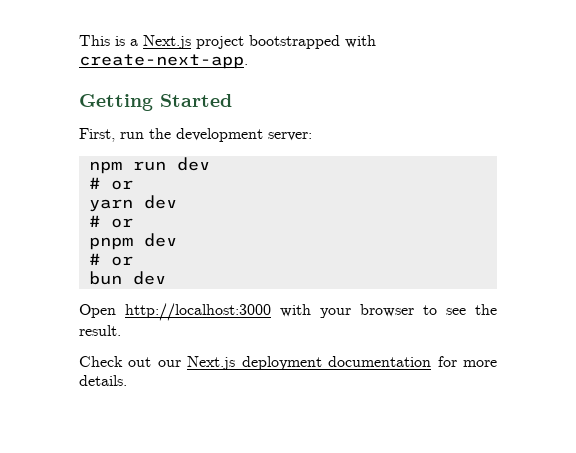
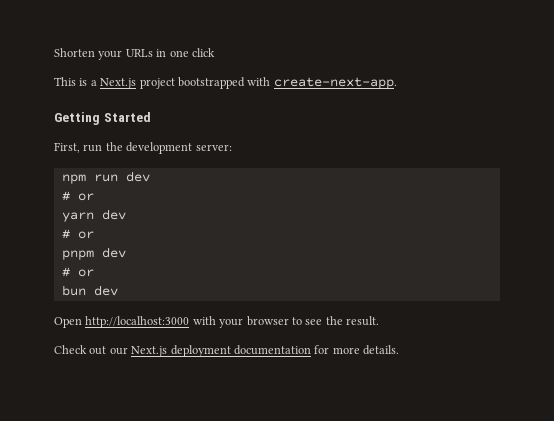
+ Shorten your URLs in one click

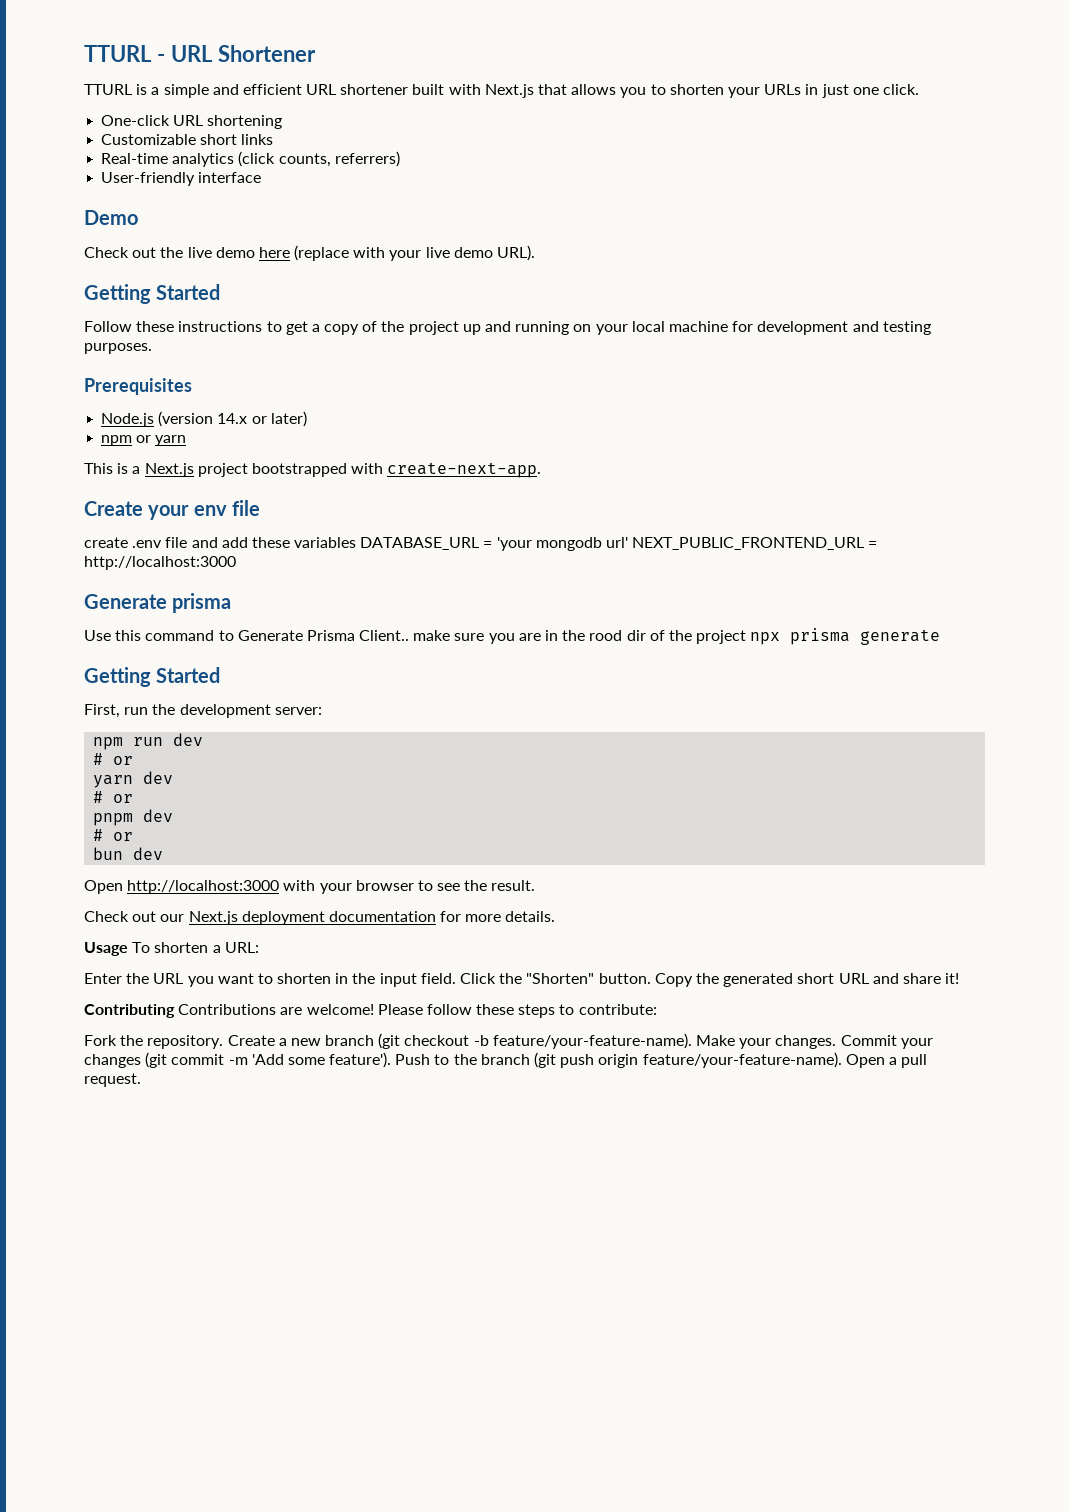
- Shorten your URLs in one click
+ TTURL - URL Shortener
+ TTURL is a simple and efficient URL shortener built with Next.js that allows you to shorten your URLs in just one click.
+ One-click URL shortening
+ Customizable short links
+ Real-time analytics (click counts, referrers)
+ User-friendly interface
+ Demo
+ Check out the live demo here (replace with your live demo URL).
+ Getting Started
+ Follow these instructions to get a copy of the project up and running on your local machine for development and testing purposes.
+ Prerequisites
+ Node.js (version 14.x or later)
+ npm or yarn
+ Create your env file
+ create .env file and add these variables DATABASE_URL = 'your mongodb url' NEXT_PUBLIC_FRONTEND_URL = http://localhost:3000
+ Generate prisma
+ Use this command to Generate Prisma Client.. make sure you are in the rood dir of the project npx prisma generate
+ Usage To shorten a URL:
+ Enter the URL you want to shorten in the input field. Click the "Shorten" button. Copy the generated short URL and share it!
+ Contributing Contributions are welcome! Please follow these steps to contribute:
+ Fork the repository. Create a new branch (git checkout -b feature/your-feature-name). Make your changes. Commit your changes (git commit -m 'Add some feature'). Push to the branch (git push origin feature/your-feature-name). Open a pull request.

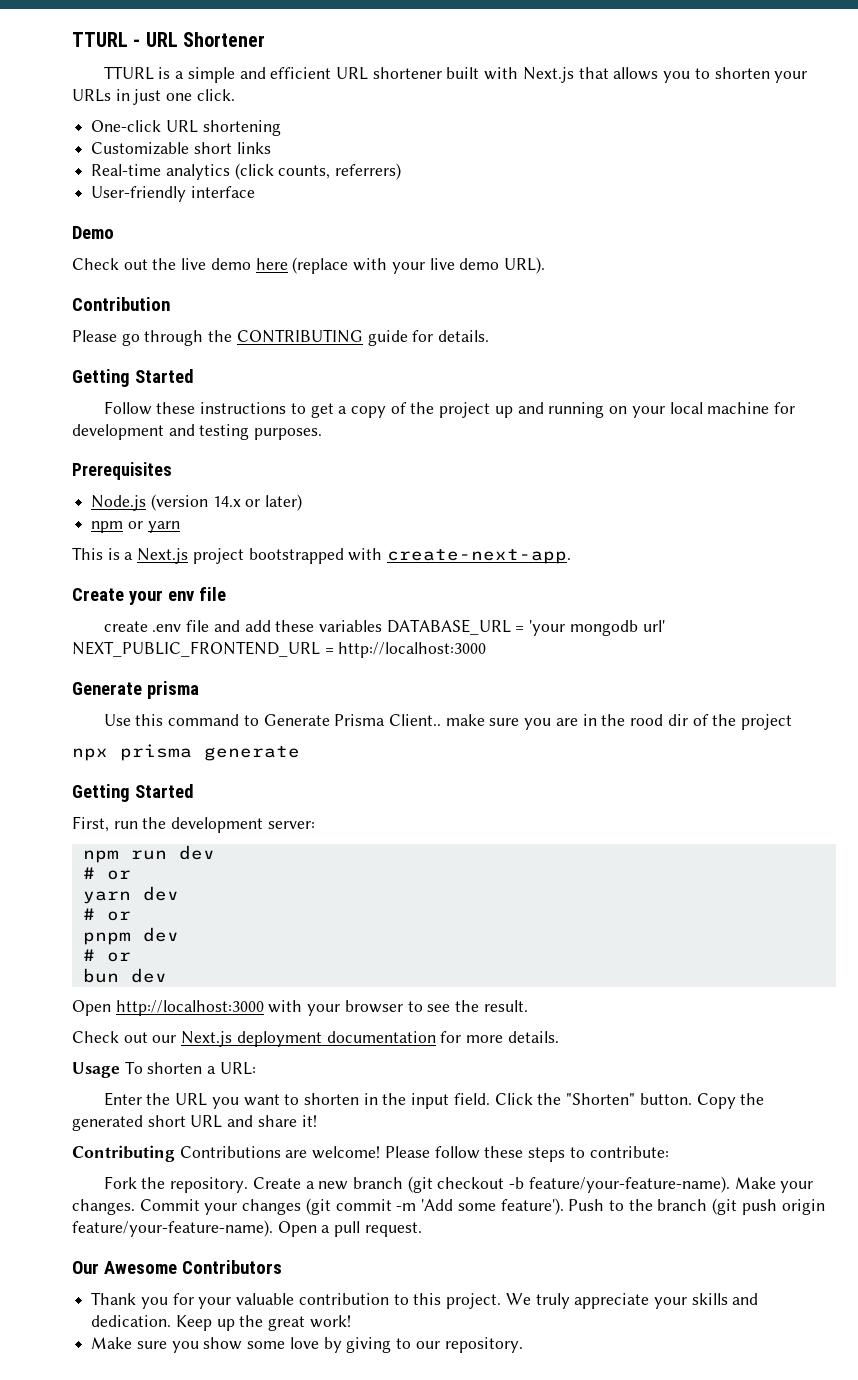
+ Contribution
+ Please go through the CONTRIBUTING guide for details.
- Use this command to Generate Prisma Client.. make sure you are in the rood dir of the project npx prisma generate
+ Use this command to Generate Prisma Client.. make sure you are in the rood dir of the project
+ npx prisma generate
+ Our Awesome Contributors
+ Thank you for your valuable contribution to this project. We truly appreciate your skills and dedication. Keep up the great work!
+ Make sure you show some love by giving to our repository.

